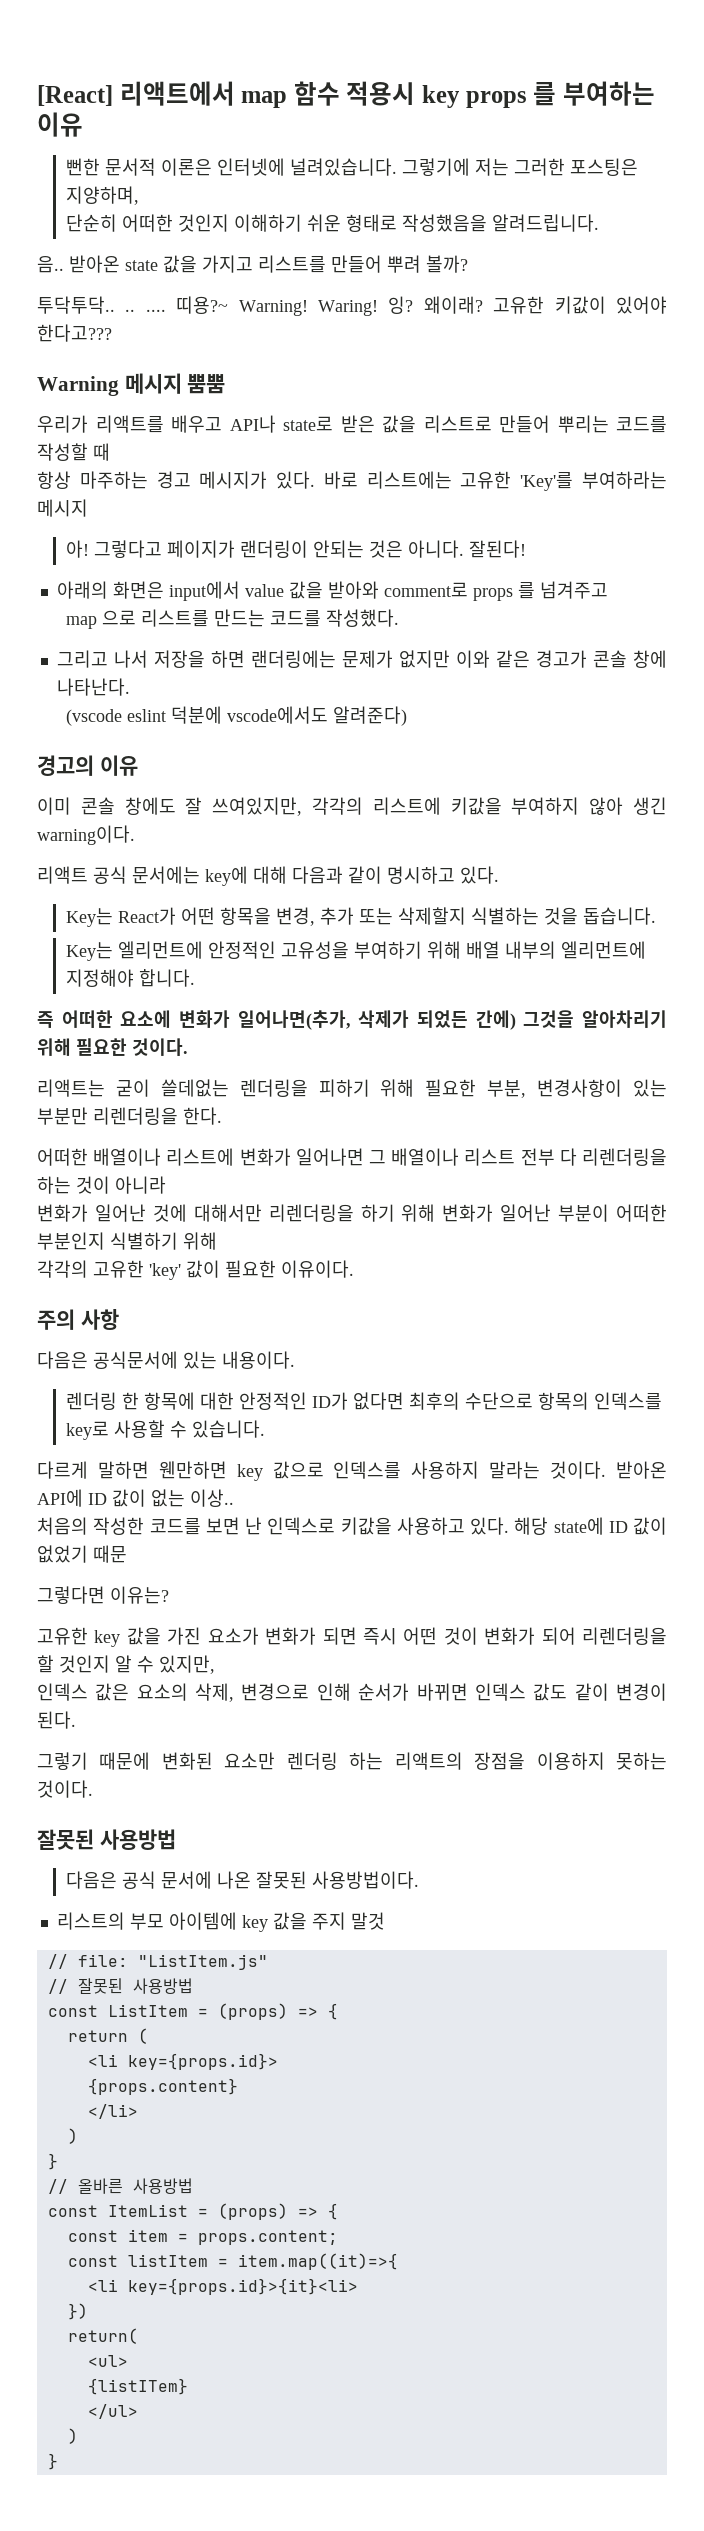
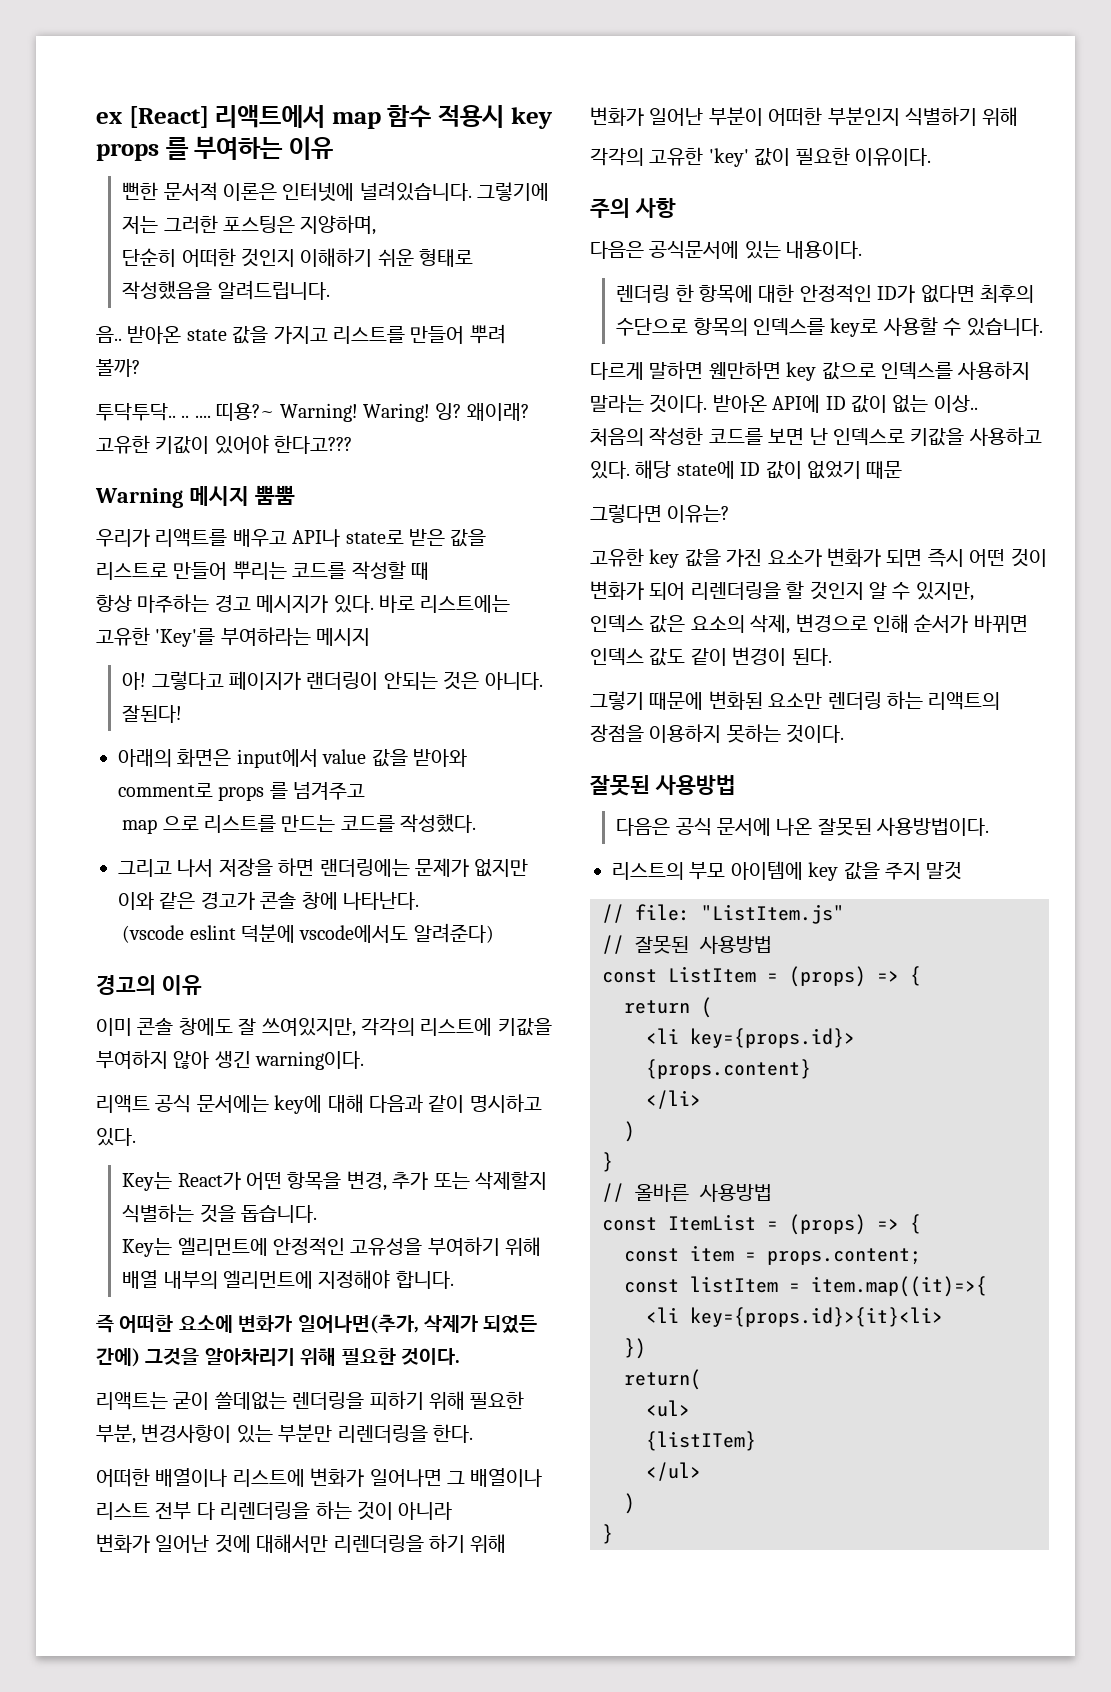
- [React] 리액트에서 map 함수 적용시 key props 를 부여하는 이유
+ ex [React] 리액트에서 map 함수 적용시 key props 를 부여하는 이유

